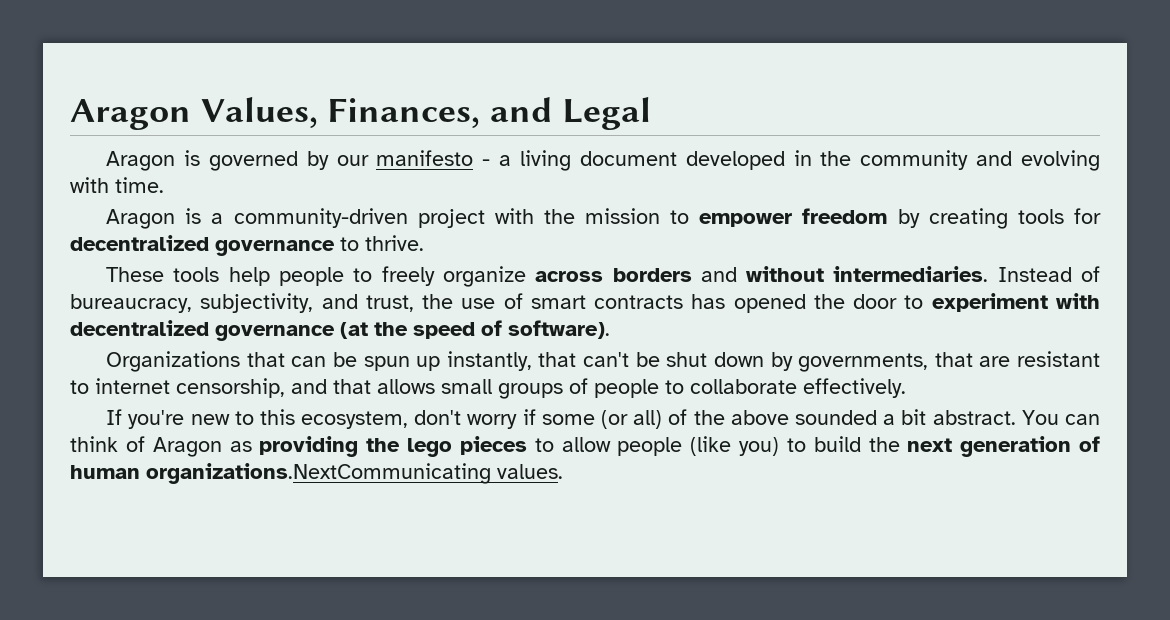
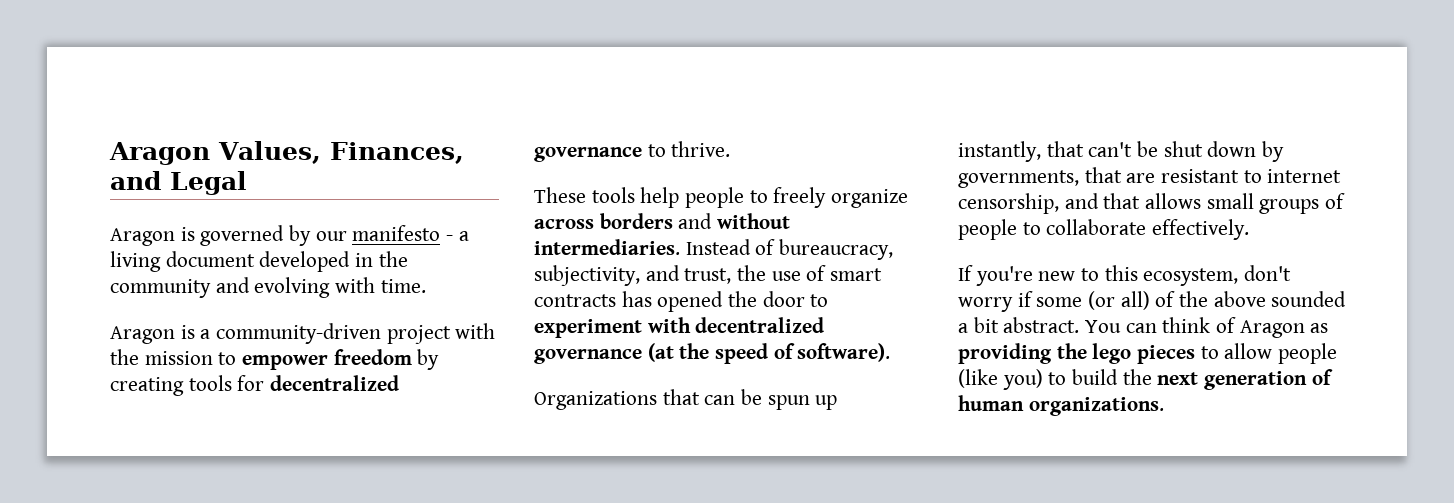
- You can think of Aragon as providing the lego pieces to allow people (like you) to build the next generation of human organizations.NextCommunicating values.
+ You can think of Aragon as providing the lego pieces to allow people (like you) to build the next generation of human organizations.

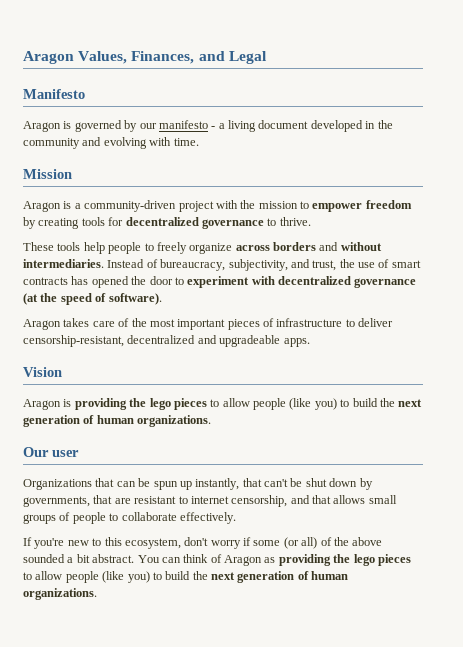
+ Manifesto
+ Mission
+ Aragon takes care of the most important pieces of infrastructure to deliver censorship-resistant, decentralized and upgradeable apps.
+ Vision
+ Aragon is providing the lego pieces to allow people (like you) to build the next generation of human organizations.
+ Our user

